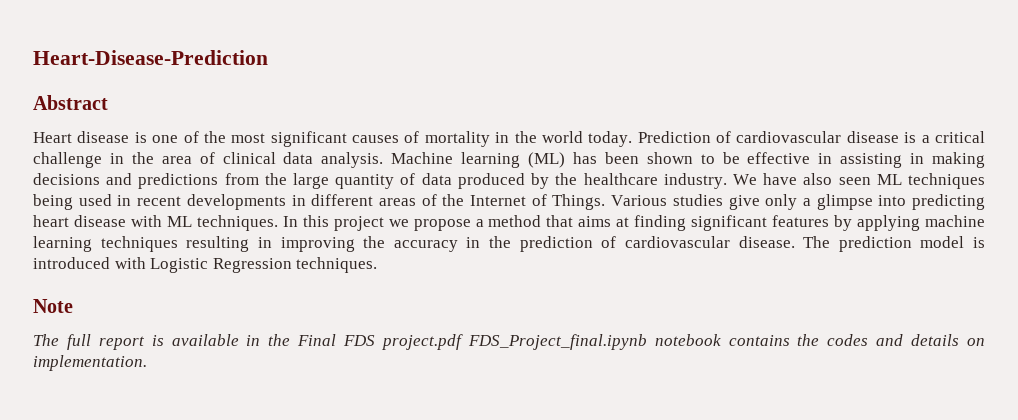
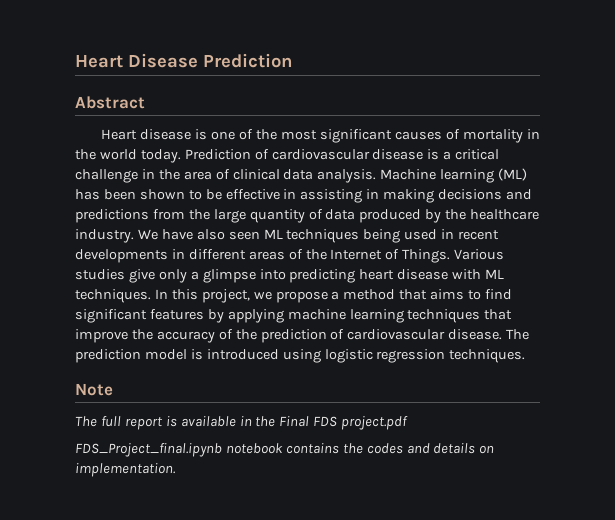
- Heart-Disease-Prediction
+ Heart Disease Prediction
- In this project we propose a method that aims at finding significant features by applying machine learning techniques resulting in improving the accuracy in the prediction of cardiovascular disease.
+ In this project, we propose a method that aims to find significant features by applying machine learning techniques that improve the accuracy of the prediction of cardiovascular disease.
- The prediction model is introduced with Logistic Regression techniques.
+ The prediction model is introduced using logistic regression techniques.
- The full report is available in the Final FDS project.pdf FDS_Project_final.ipynb notebook contains the codes and details on implementation.
+ The full report is available in the Final FDS project.pdf
+ FDS_Project_final.ipynb notebook contains the codes and details on implementation.

